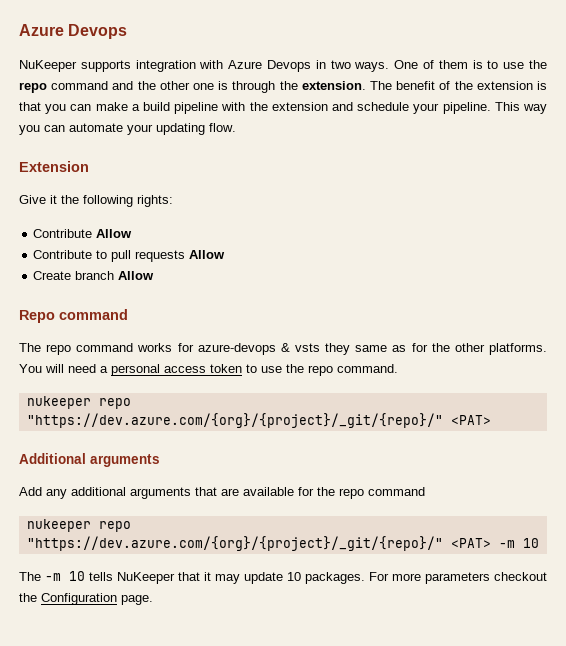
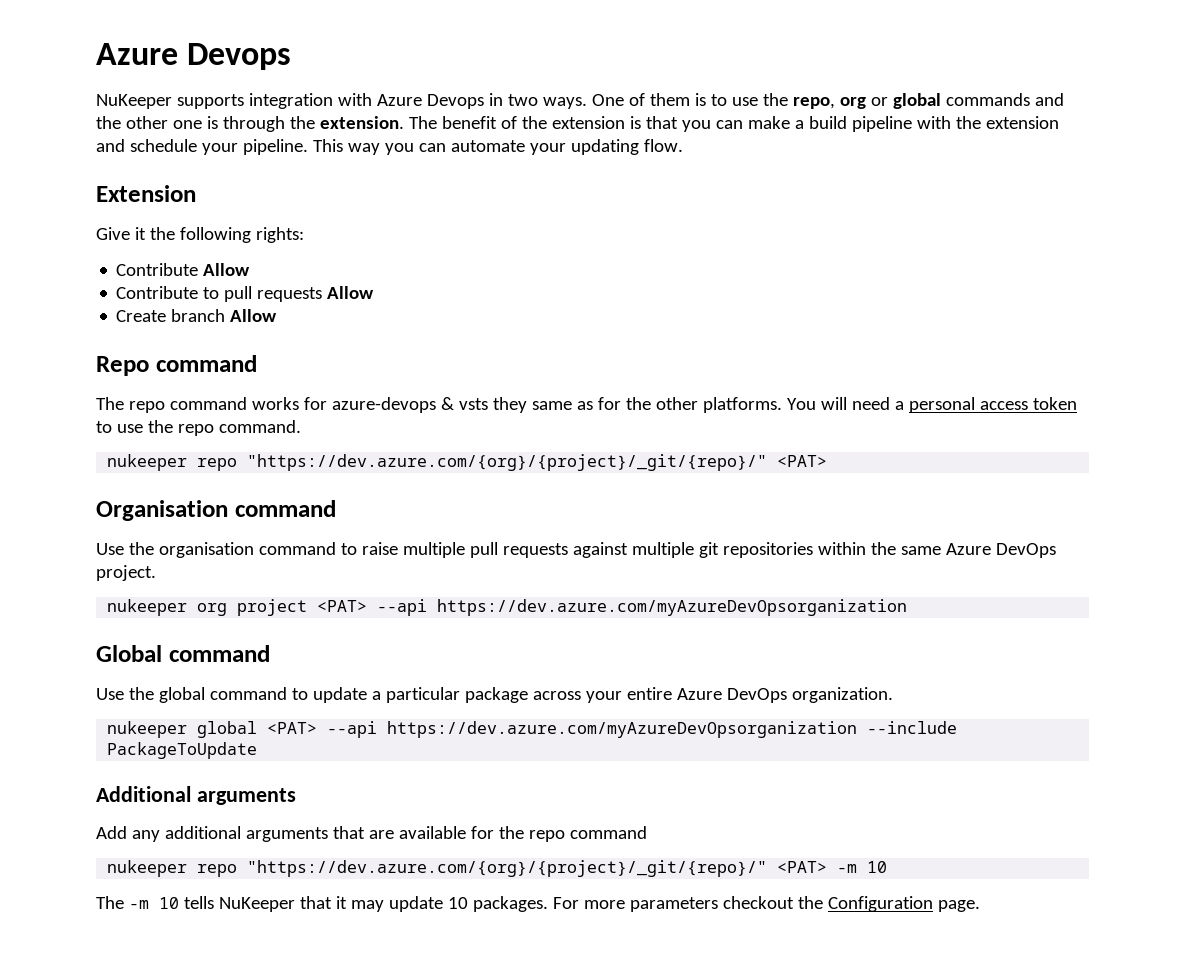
- One of them is to use the repo command and the other one is through the extension.
+ One of them is to use the repo, org or global commands and the other one is through the extension.
+ Organisation command
+ Use the organisation command to raise multiple pull requests against multiple git repositories within the same Azure DevOps project.
+ nukeeper org project <PAT> --api https://dev.azure.com/myAzureDevOpsorganization
+ Global command
+ Use the global command to update a particular package across your entire Azure DevOps organization.
+ nukeeper global <PAT> --api https://dev.azure.com/myAzureDevOpsorganization --include PackageToUpdate

